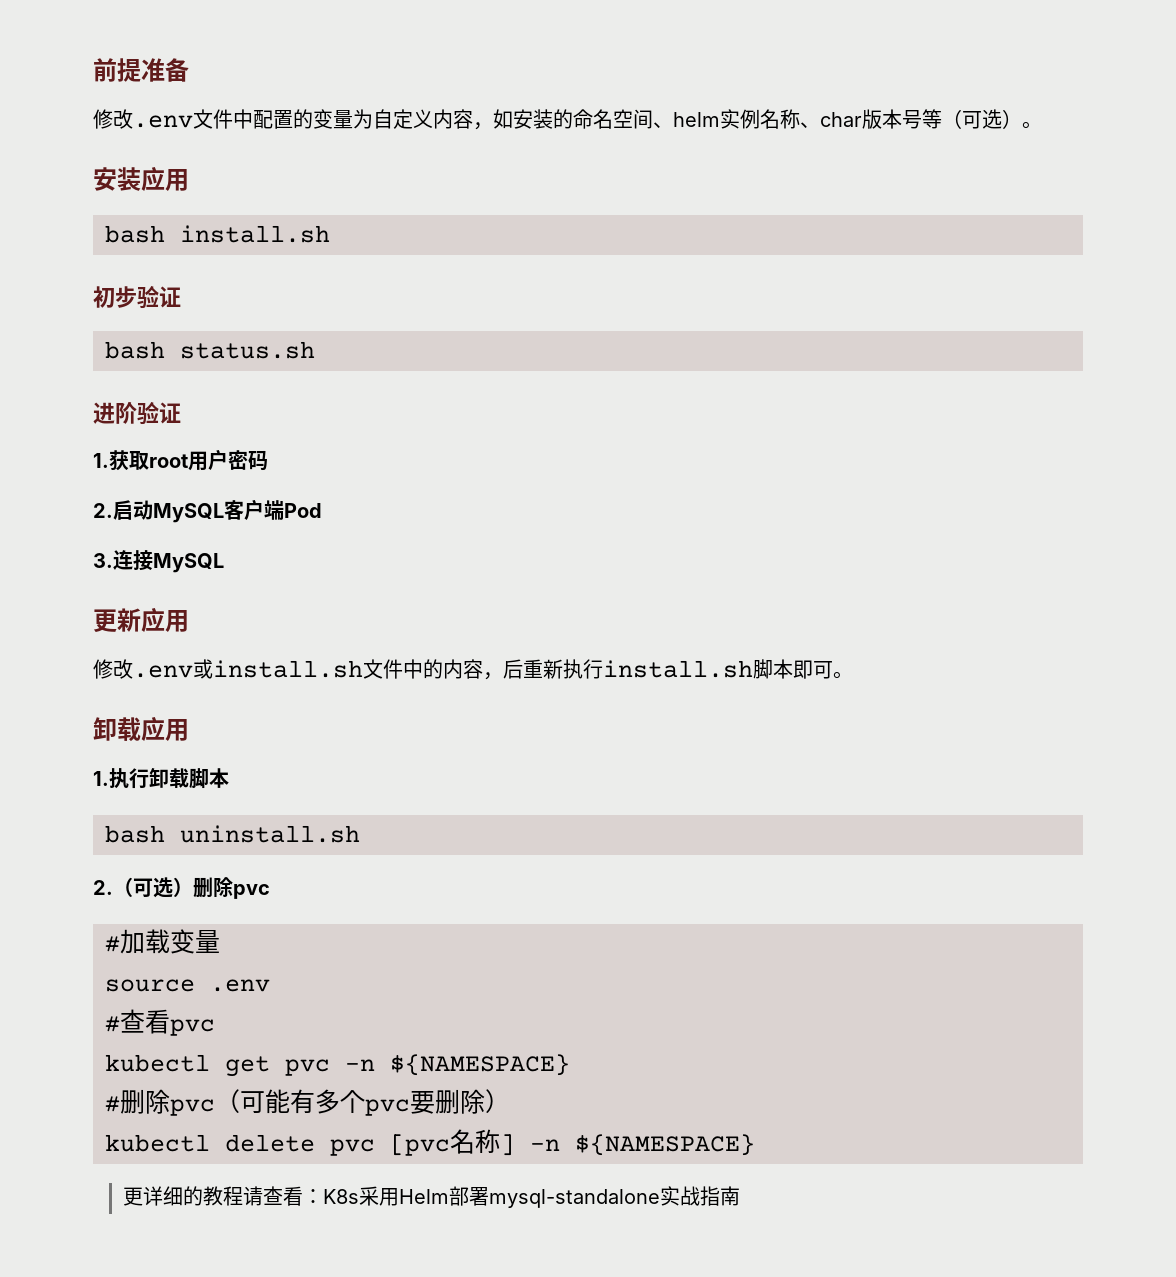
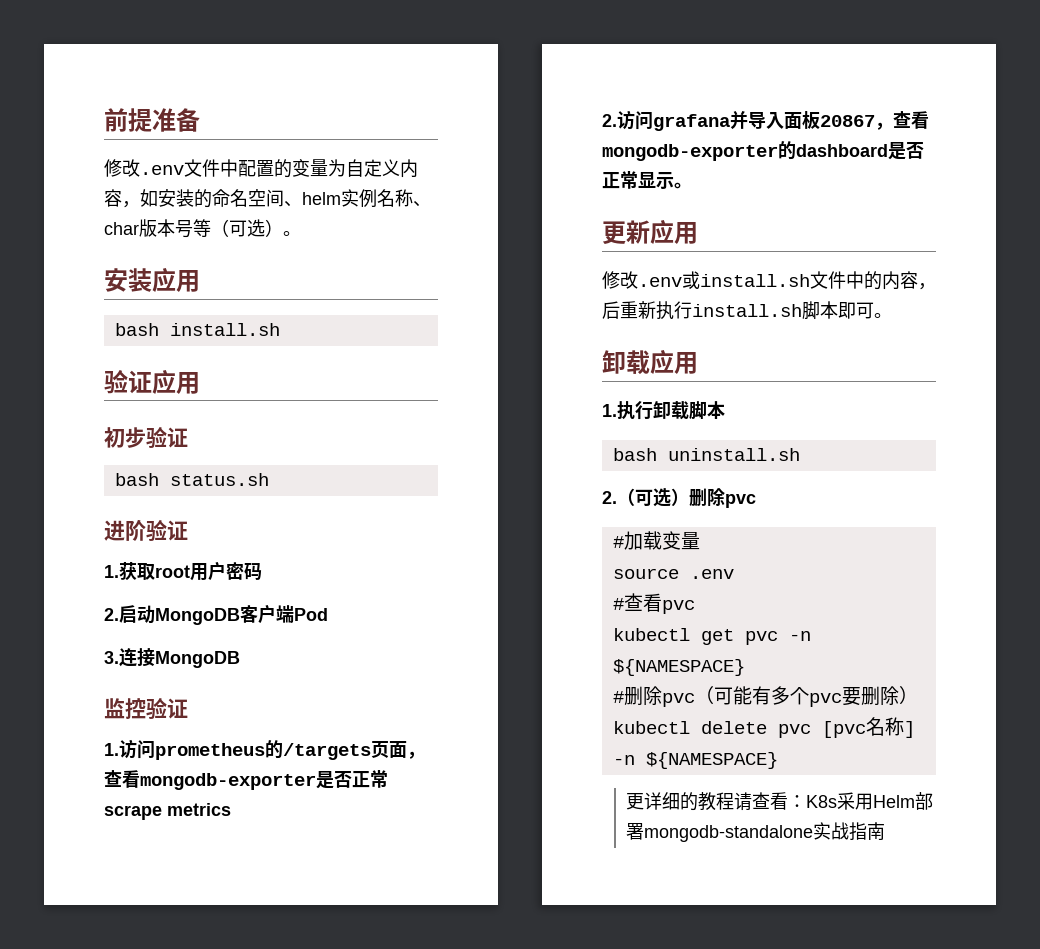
+ 验证应用
- 2.启动MySQL客户端Pod
+ 2.启动MongoDB客户端Pod
- 3.连接MySQL
+ 3.连接MongoDB
+ 监控验证
+ 1.访问prometheus的/targets页面，查看mongodb-exporter是否正常scrape metrics
+ 2.访问grafana并导入面板20867，查看mongodb-exporter的dashboard是否正常显示。
- 更详细的教程请查看：K8s采用Helm部署mysql-standalone实战指南
+ 更详细的教程请查看：K8s采用Helm部署mongodb-standalone实战指南

